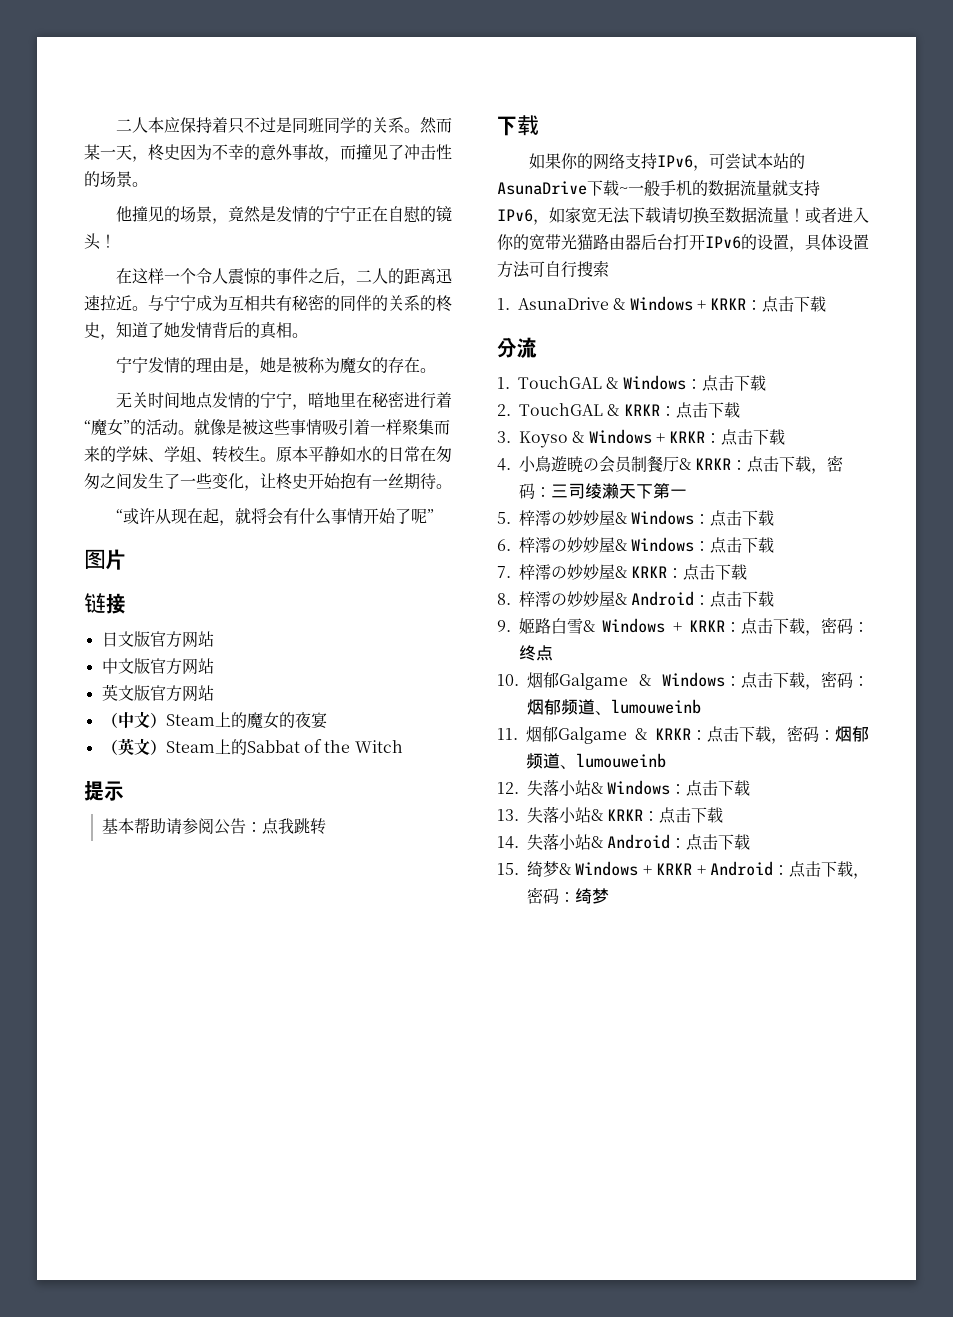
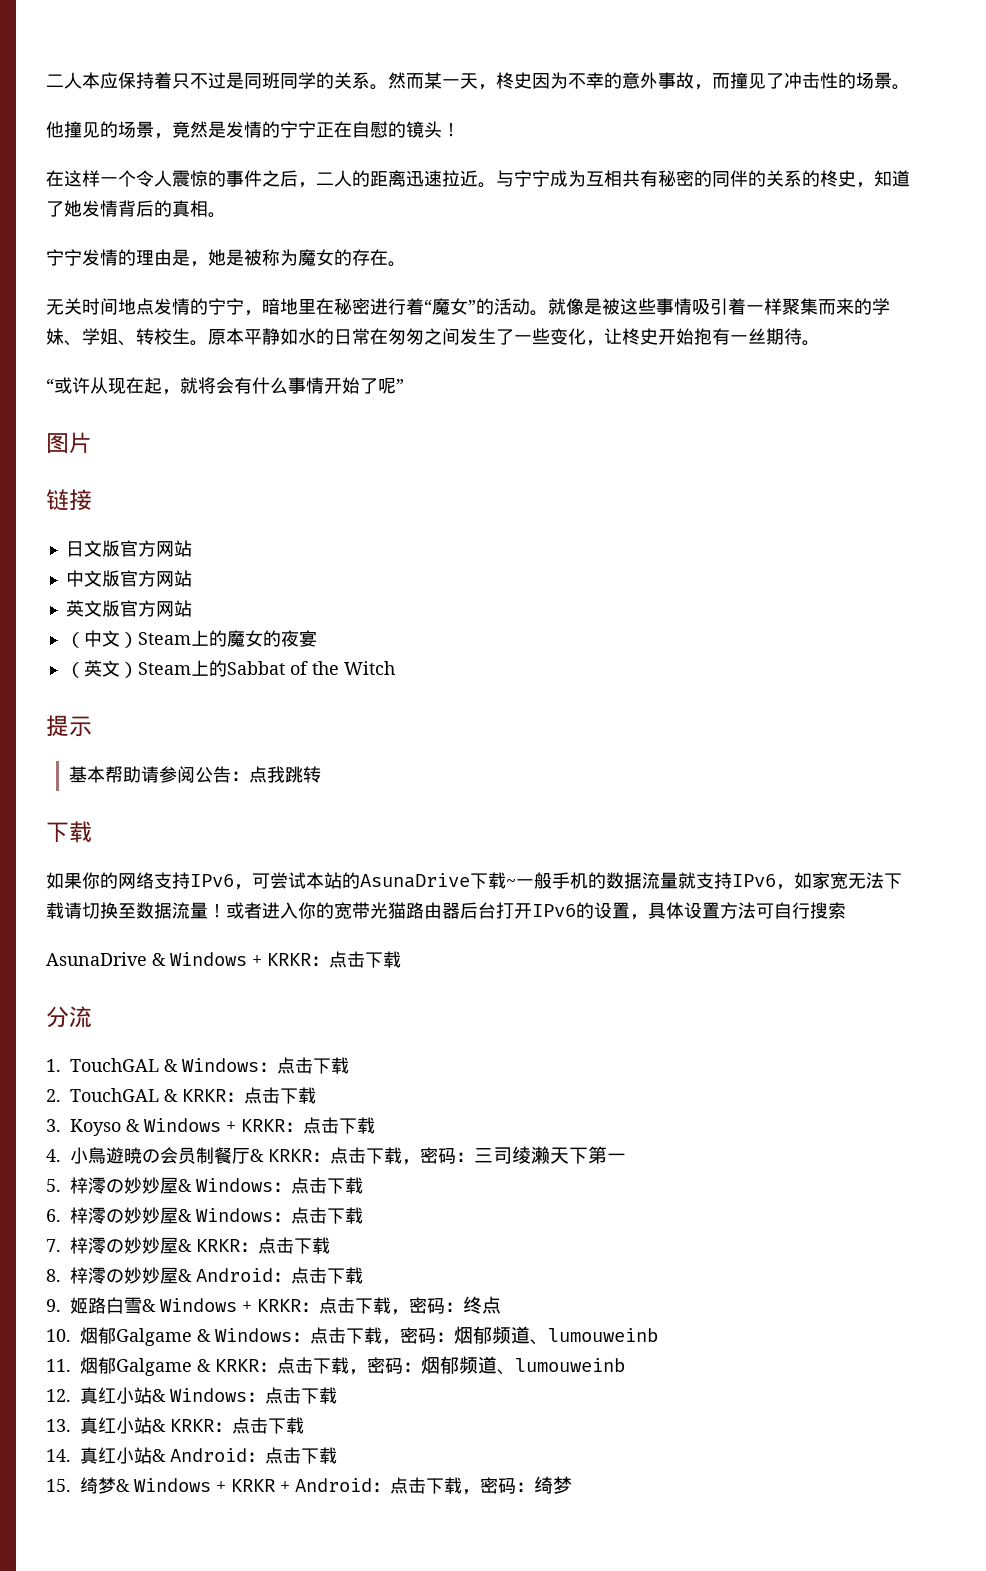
- 1. AsunaDrive & Windows + KRKR：点击下载
+ AsunaDrive & Windows + KRKR：点击下载
- 12.失落小站& Windows：点击下载
+ 12.真红小站& Windows：点击下载
- 13.失落小站& KRKR：点击下载
+ 13.真红小站& KRKR：点击下载
- 14.失落小站& Android：点击下载
+ 14.真红小站& Android：点击下载

